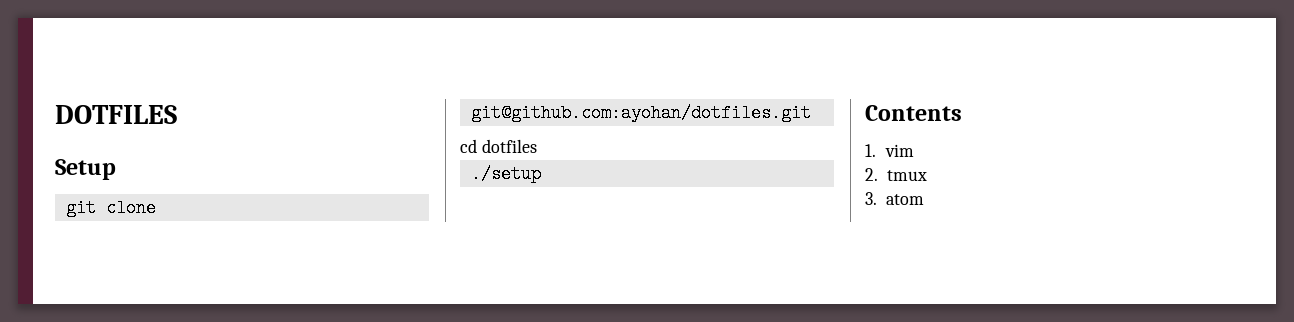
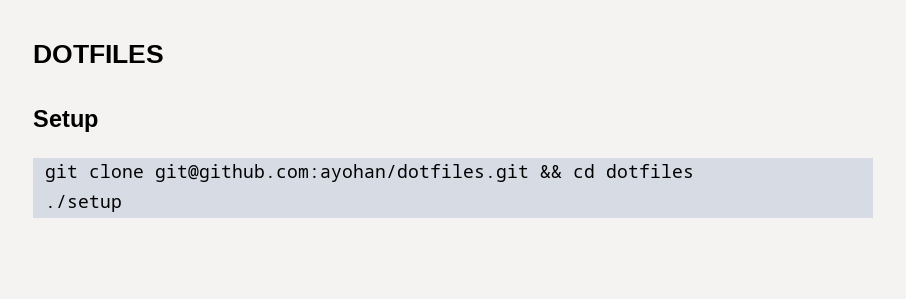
- git clone git@github.com:ayohan/dotfiles.git
- cd dotfiles
+ git clone git@github.com:ayohan/dotfiles.git && cd dotfiles
- Contents
- 1. vim
- 2. tmux
- 3. atom

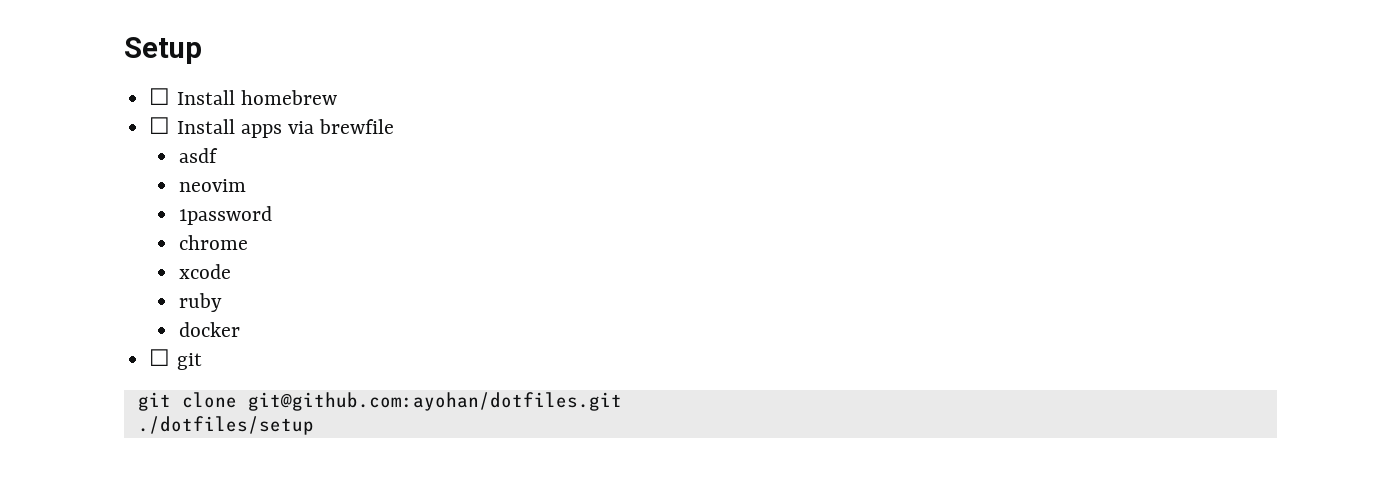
- DOTFILES
  Setup
+ ☐ Install homebrew
+ ☐ Install apps via brewfile
+ asdf
+ neovim
+ 1password
+ chrome
+ xcode
+ ruby
+ docker
+ ☐ git
- git clone git@github.com:ayohan/dotfiles.git && cd dotfiles
- ./setup
+ git clone git@github.com:ayohan/dotfiles.git
+ ./dotfiles/setup

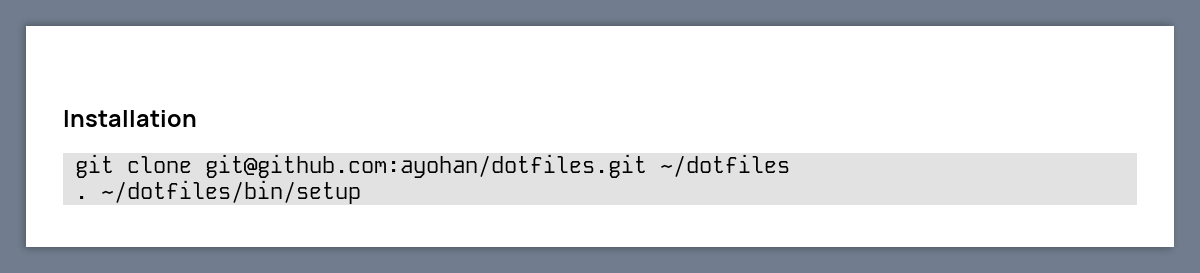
- Setup
- ☐ Install homebrew
- ☐ Install apps via brewfile
- asdf
- neovim
- 1password
- chrome
- xcode
- ruby
- docker
- ☐ git
+ Installation
- git clone git@github.com:ayohan/dotfiles.git
- ./dotfiles/setup
+ git clone git@github.com:ayohan/dotfiles.git ~/dotfiles
+ . ~/dotfiles/bin/setup

